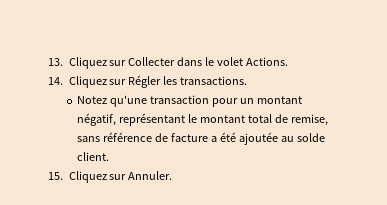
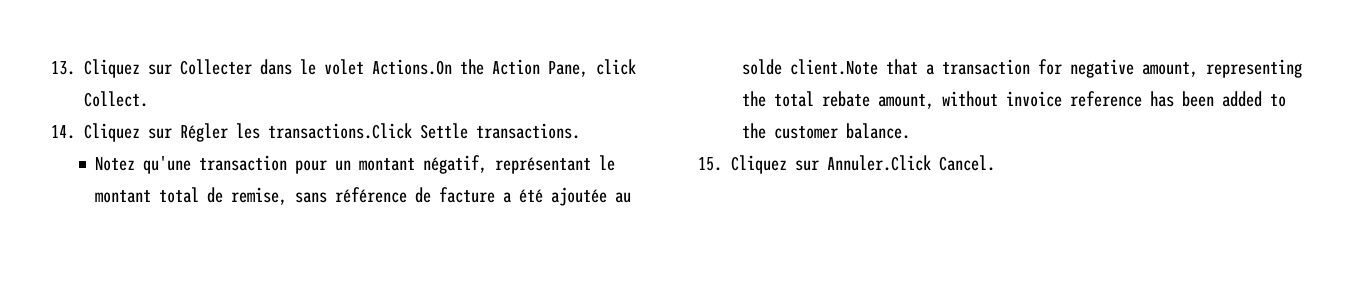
- 13. Cliquez sur Collecter dans le volet Actions.
+ 13. Cliquez sur Collecter dans le volet Actions.On the Action Pane, click Collect.
- 14. Cliquez sur Régler les transactions.
+ 14. Cliquez sur Régler les transactions.Click Settle transactions.
- Notez qu'une transaction pour un montant négatif, représentant le montant total de remise, sans référence de facture a été ajoutée au solde client.
+ Notez qu'une transaction pour un montant négatif, représentant le montant total de remise, sans référence de facture a été ajoutée au solde client.Note that a transaction for negative amount, representing the total rebate amount, without invoice reference has been added to the customer balance.
- 15. Cliquez sur Annuler.
+ 15. Cliquez sur Annuler.Click Cancel.

